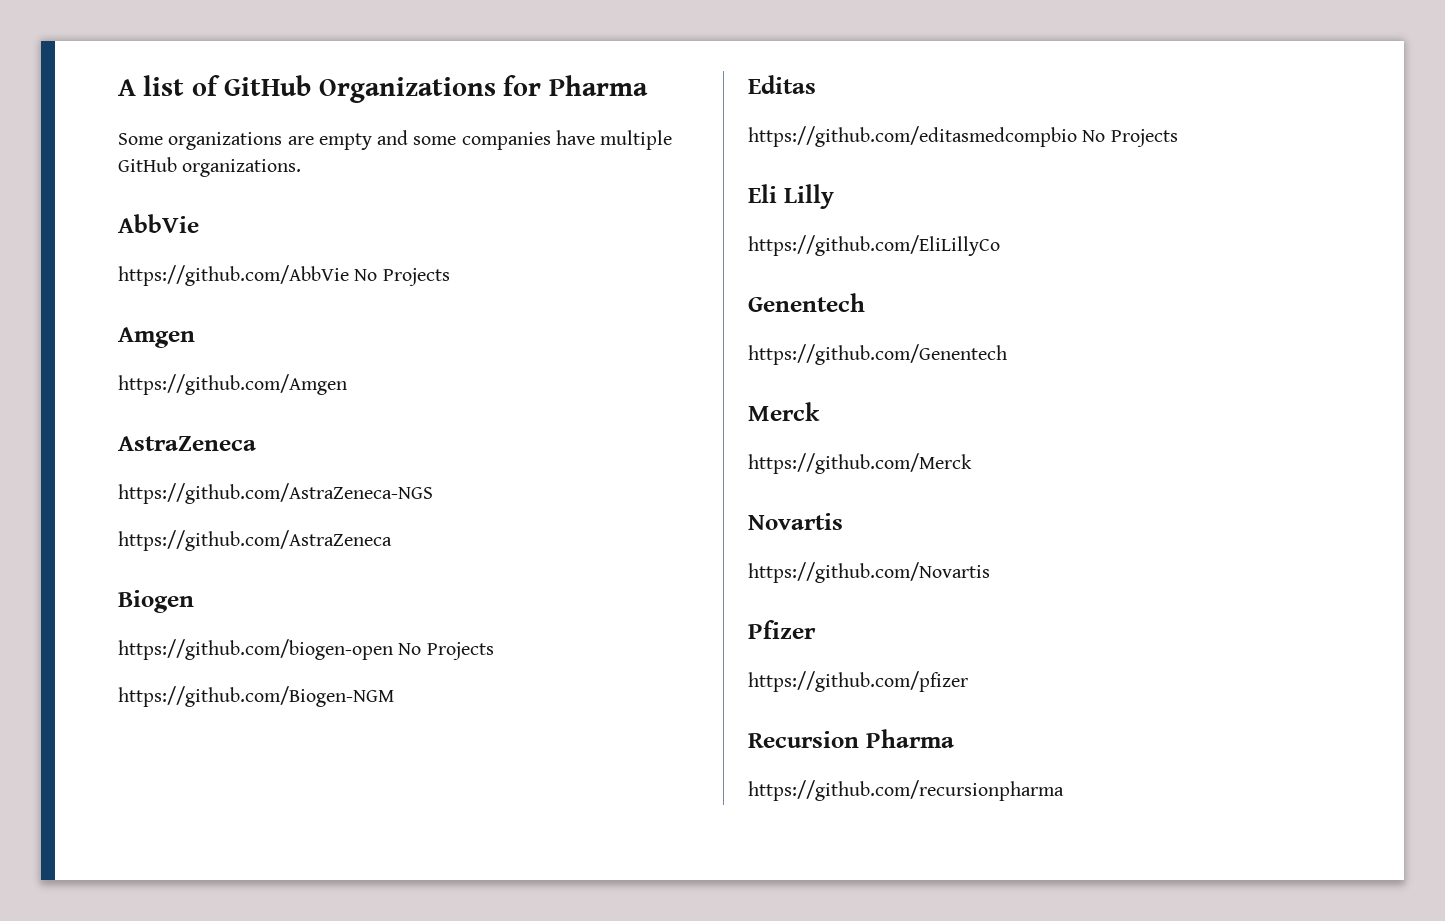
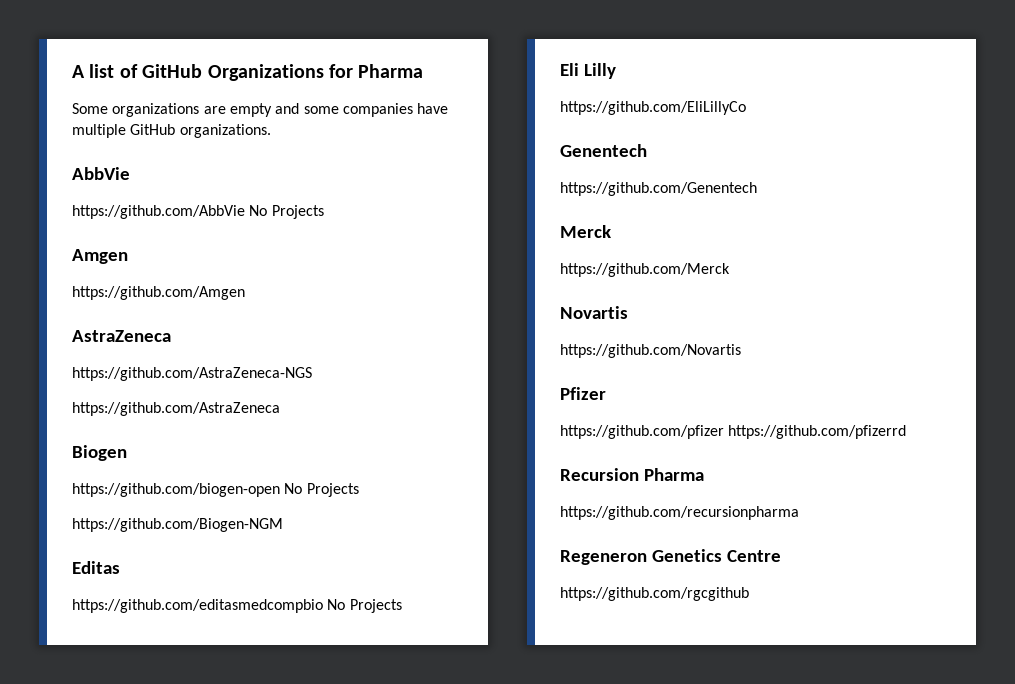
- https://github.com/pfizer
+ https://github.com/pfizer https://github.com/pfizerrd
+ Regeneron Genetics Centre
+ https://github.com/rgcgithub

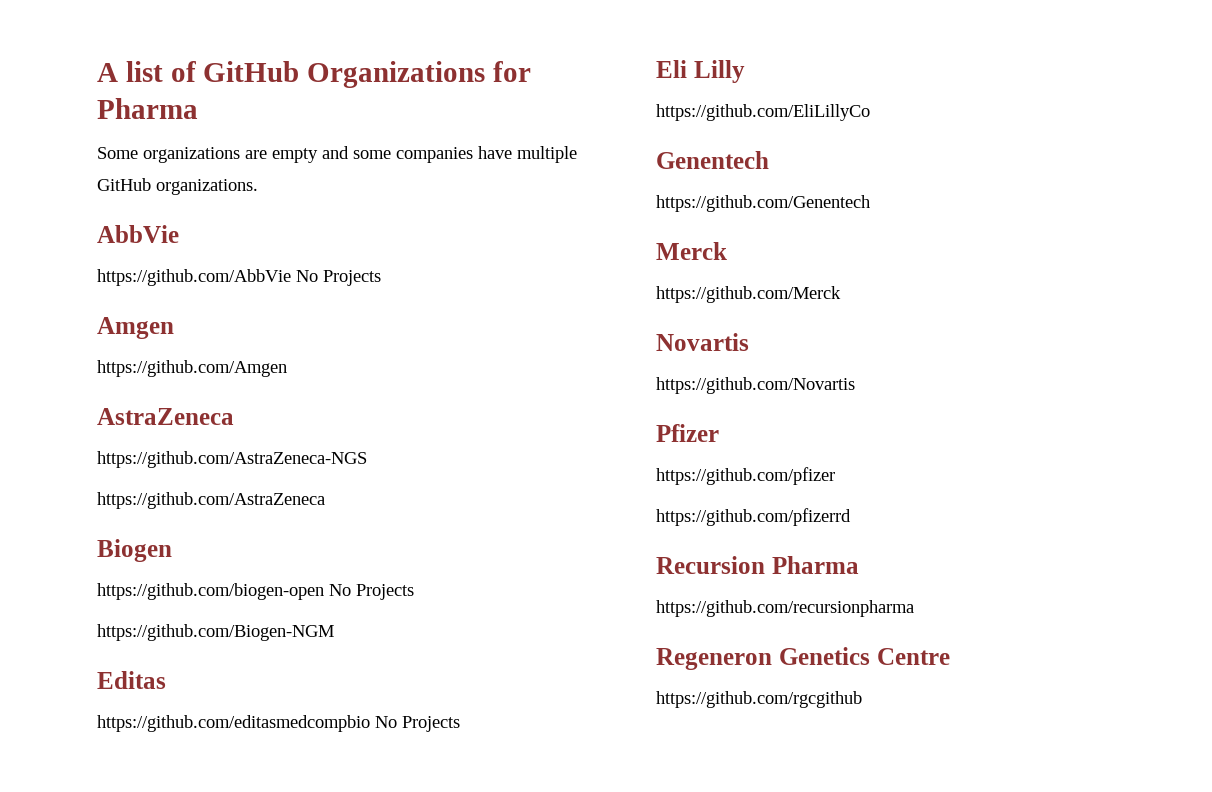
- https://github.com/pfizer https://github.com/pfizerrd
+ https://github.com/pfizer
+ https://github.com/pfizerrd

